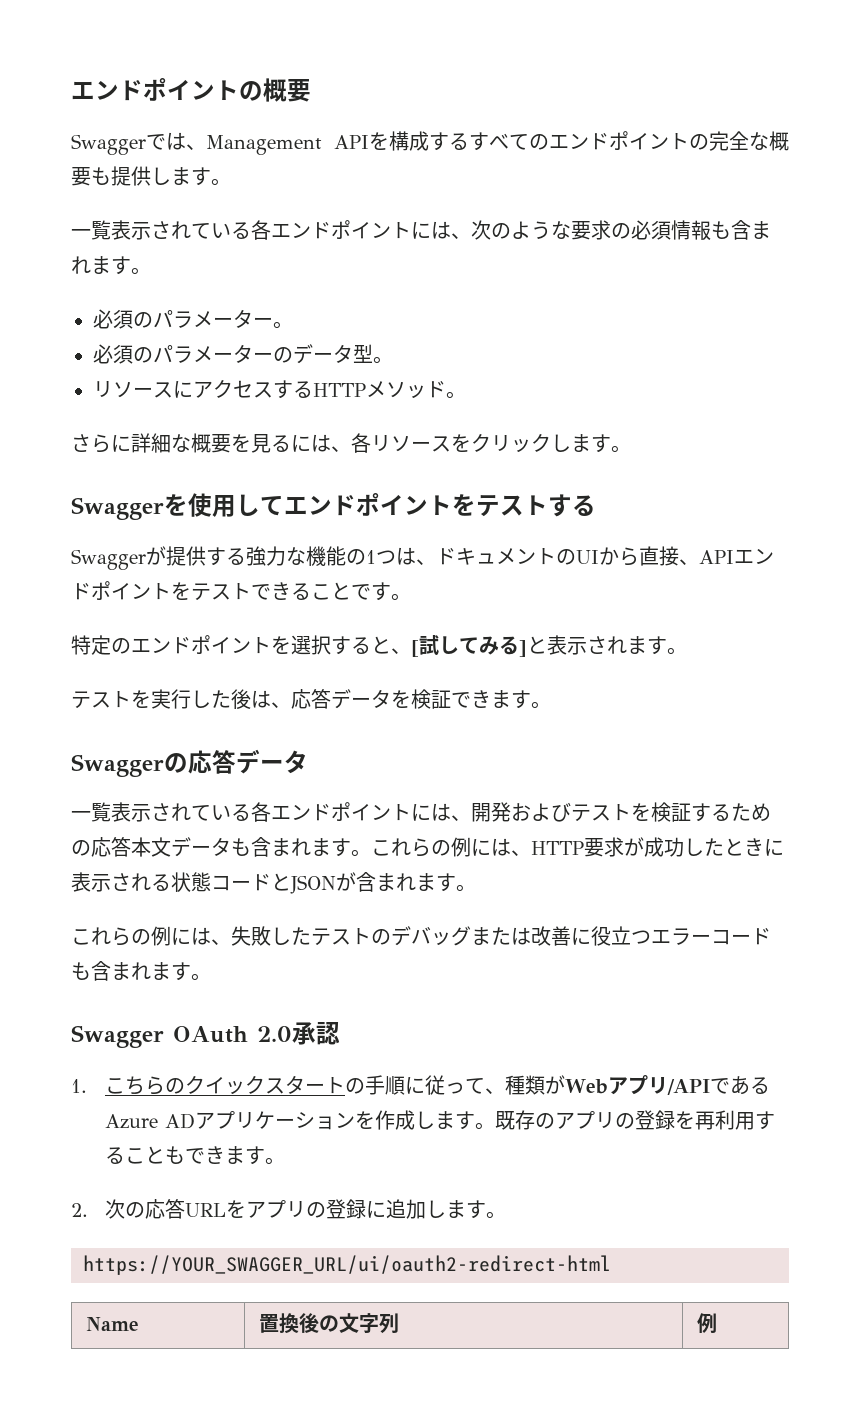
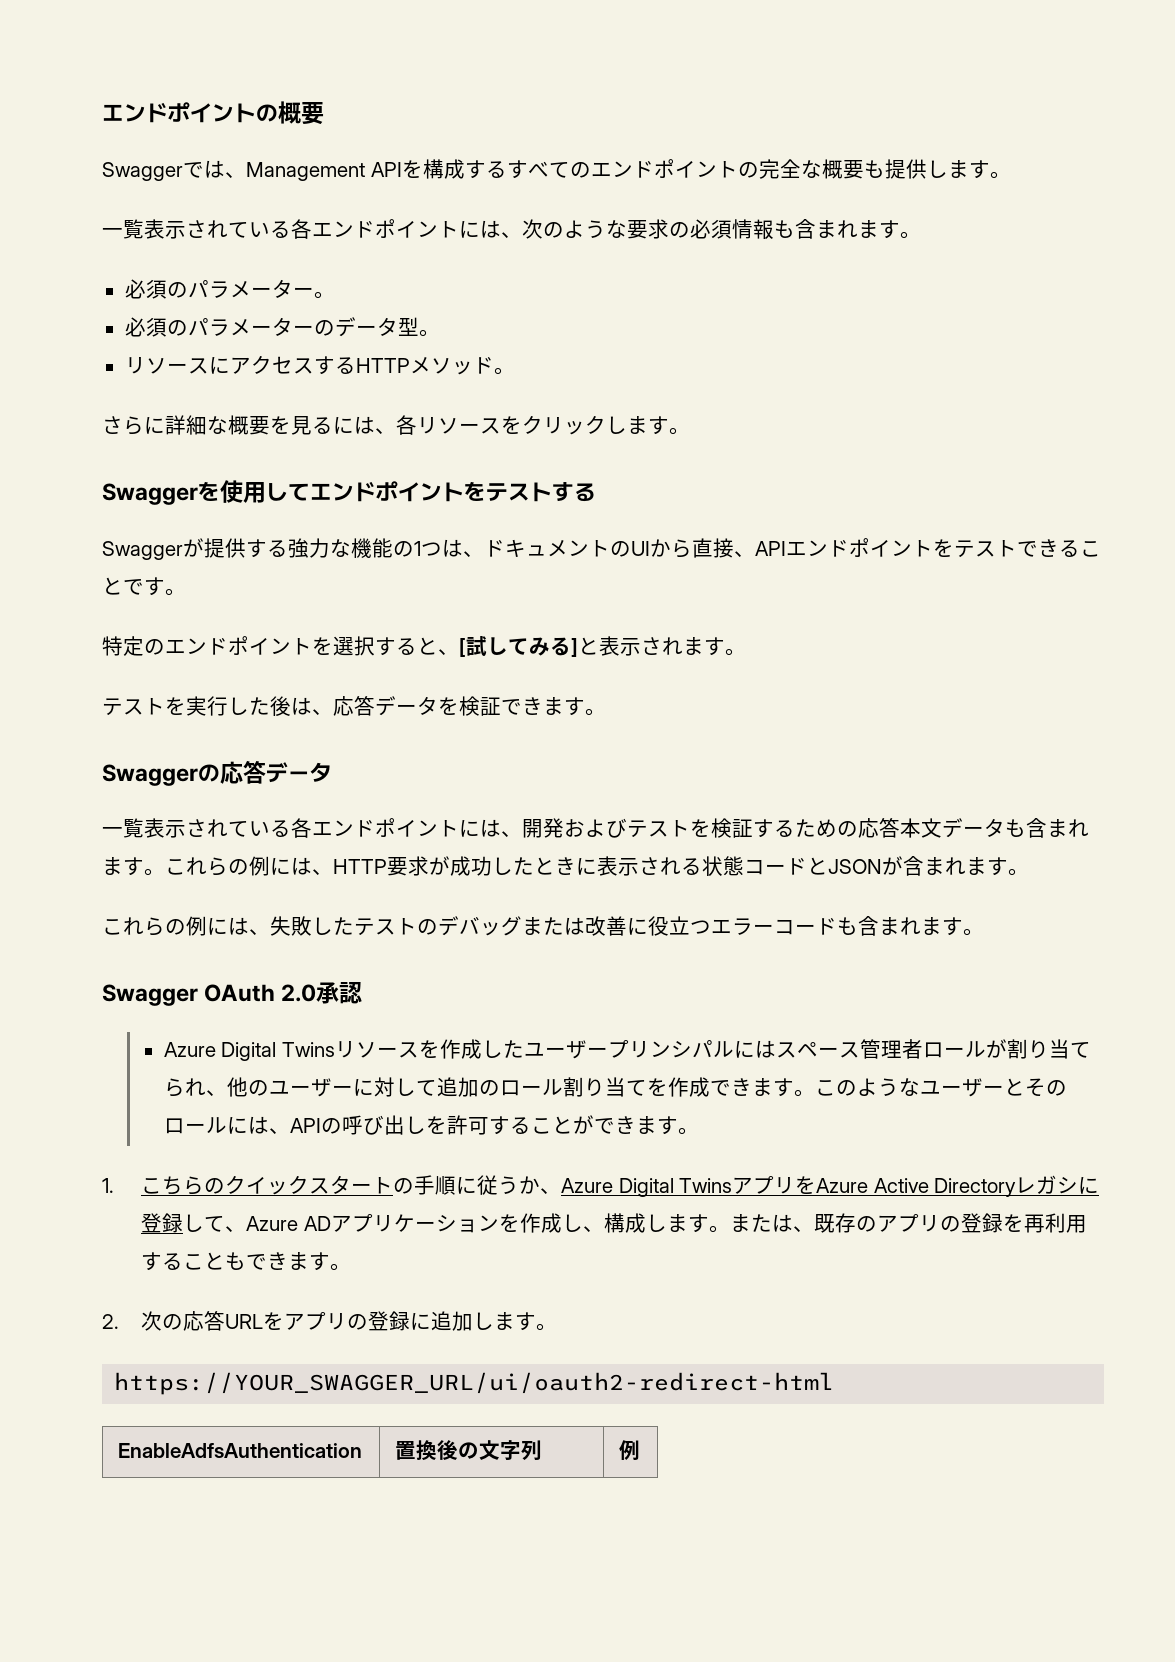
+ Azure Digital Twinsリソースを作成したユーザープリンシパルにはスペース管理者ロールが割り当てられ、他のユーザーに対して追加のロール割り当てを作成できます。このようなユーザーとそのロールには、APIの呼び出しを許可することができます。
- 1.こちらのクイックスタートの手順に従って、種類がWebアプリ/APIであるAzure ADアプリケーションを作成します。既存のアプリの登録を再利用することもできます。
+ 1.こちらのクイックスタートの手順に従うか、Azure Digital TwinsアプリをAzure Active Directoryレガシに登録して、Azure ADアプリケーションを作成し、構成します。または、既存のアプリの登録を再利用することもできます。
- Name | 置換後の文字列 | 例
+ EnableAdfsAuthentication | 置換後の文字列 | 例

